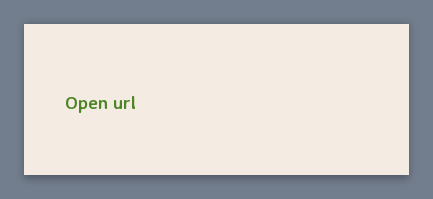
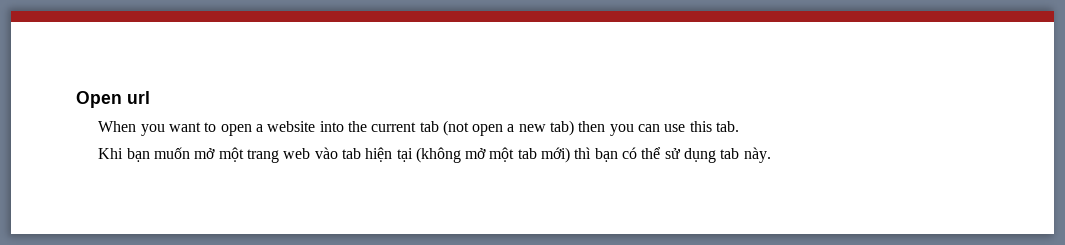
+ When you want to open a website into the current tab (not open a new tab) then you can use this tab.
+ Khi bạn muốn mở một trang web vào tab hiện tại (không mở một tab mới) thì bạn có thể sử dụng tab này.

